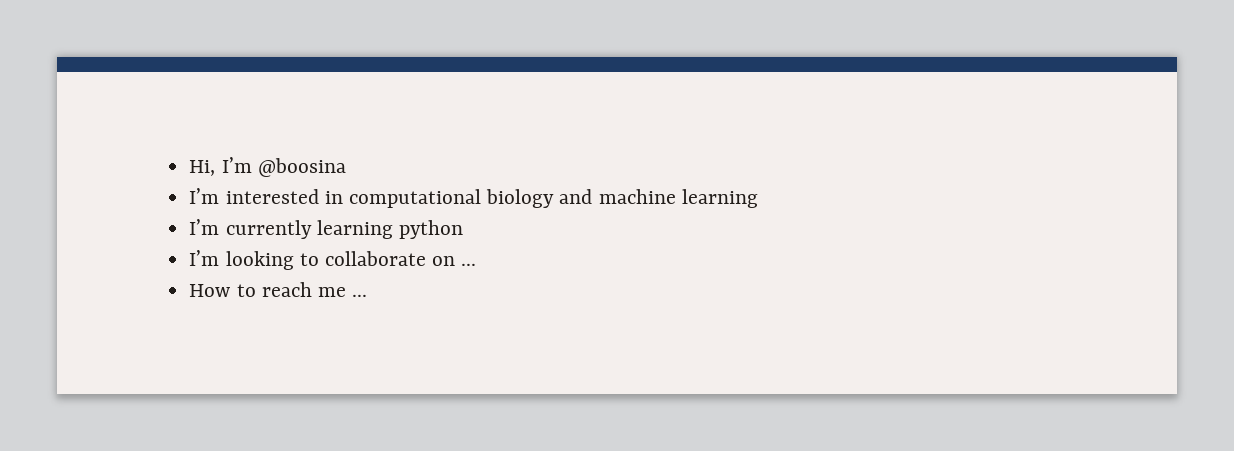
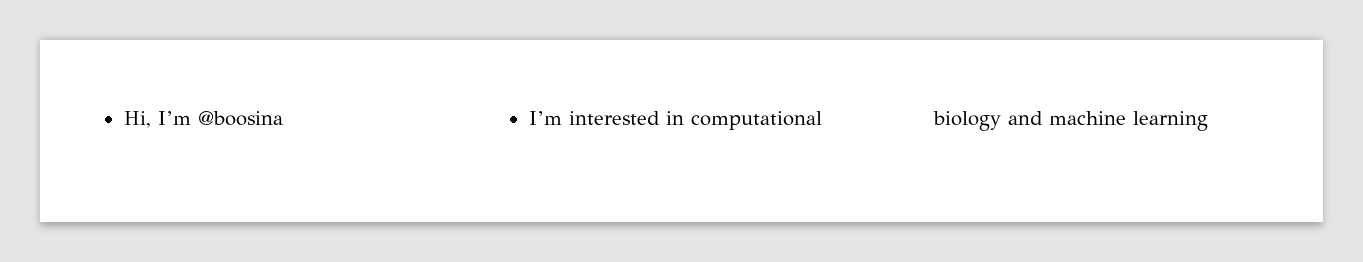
- I’m currently learning python
- I’m looking to collaborate on ...
- How to reach me ...

